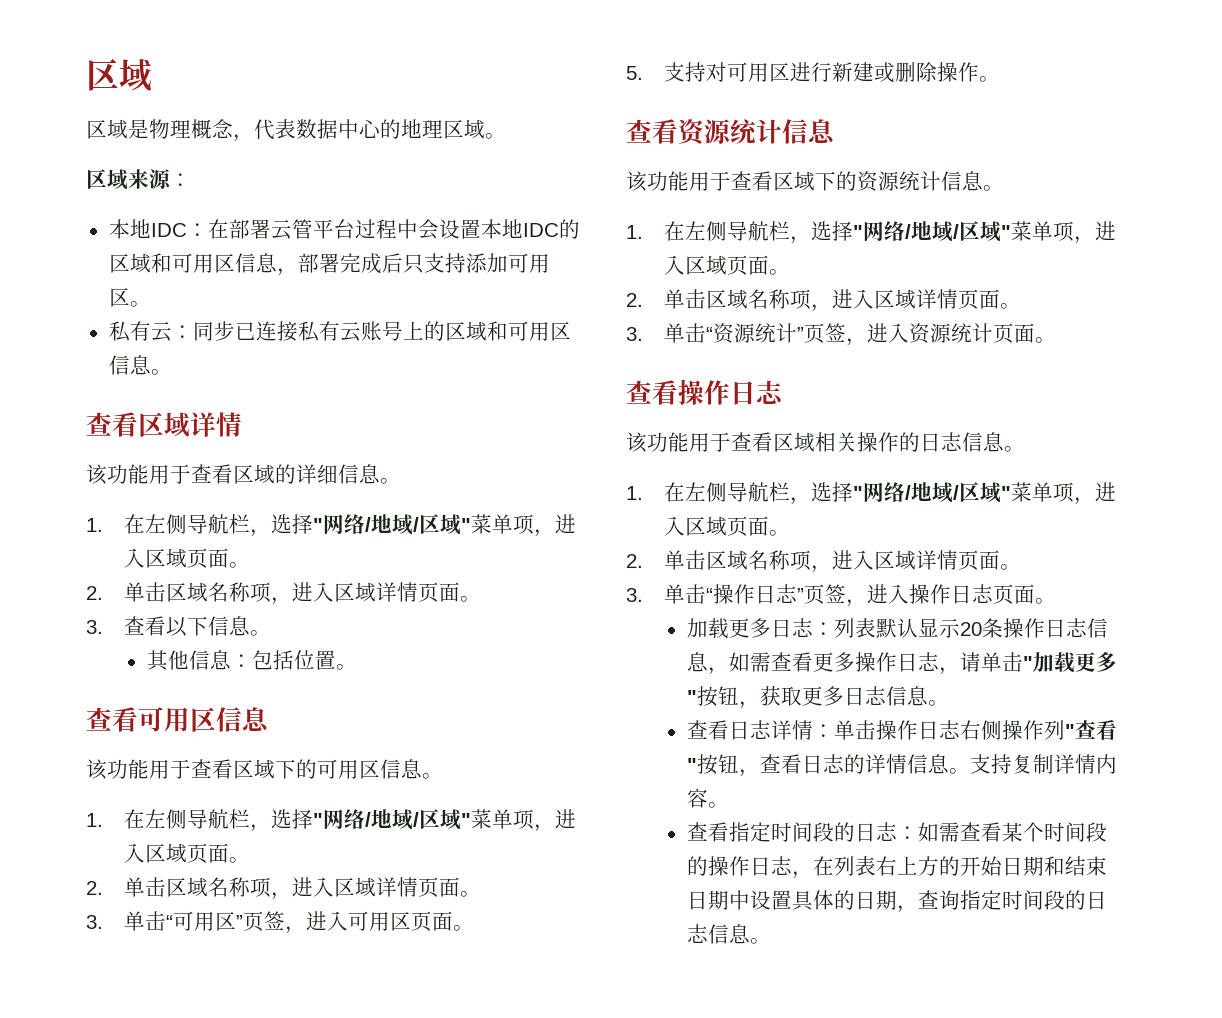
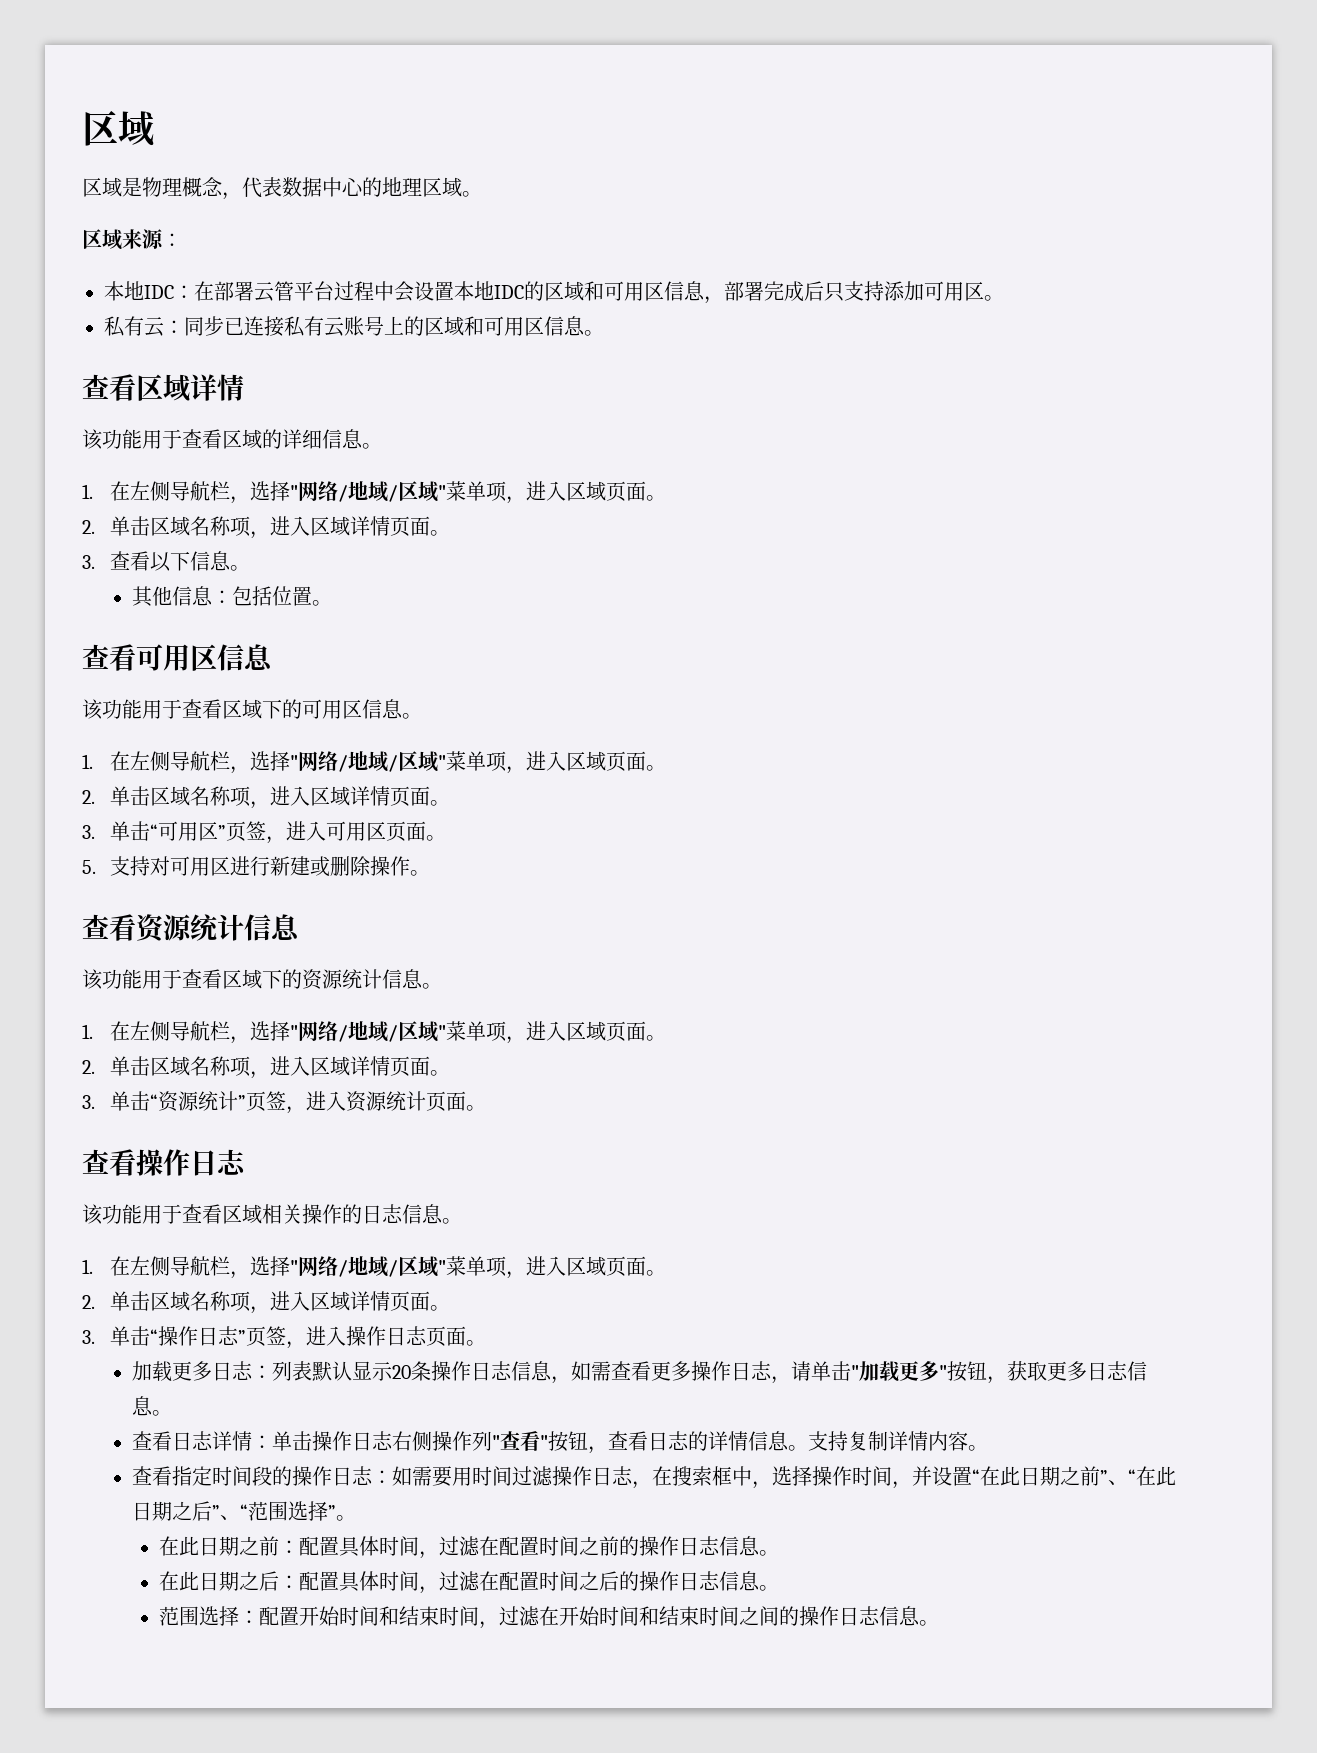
- 查看指定时间段的日志：如需查看某个时间段的操作日志，在列表右上方的开始日期和结束日期中设置具体的日期，查询指定时间段的日志信息。
+ 查看指定时间段的操作日志：如需要用时间过滤操作日志，在搜索框中，选择操作时间，并设置“在此日期之前”、“在此日期之后”、“范围选择”。
+ 在此日期之前：配置具体时间，过滤在配置时间之前的操作日志信息。
+ 在此日期之后：配置具体时间，过滤在配置时间之后的操作日志信息。
+ 范围选择：配置开始时间和结束时间，过滤在开始时间和结束时间之间的操作日志信息。

